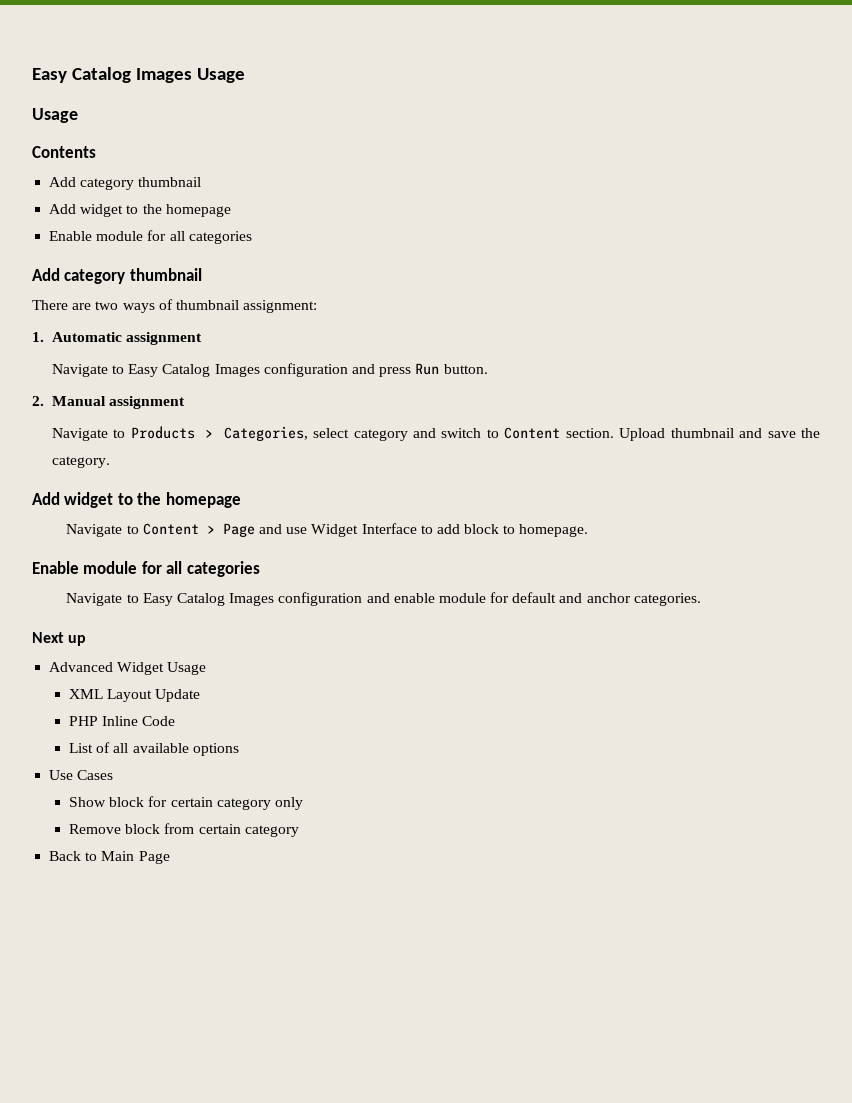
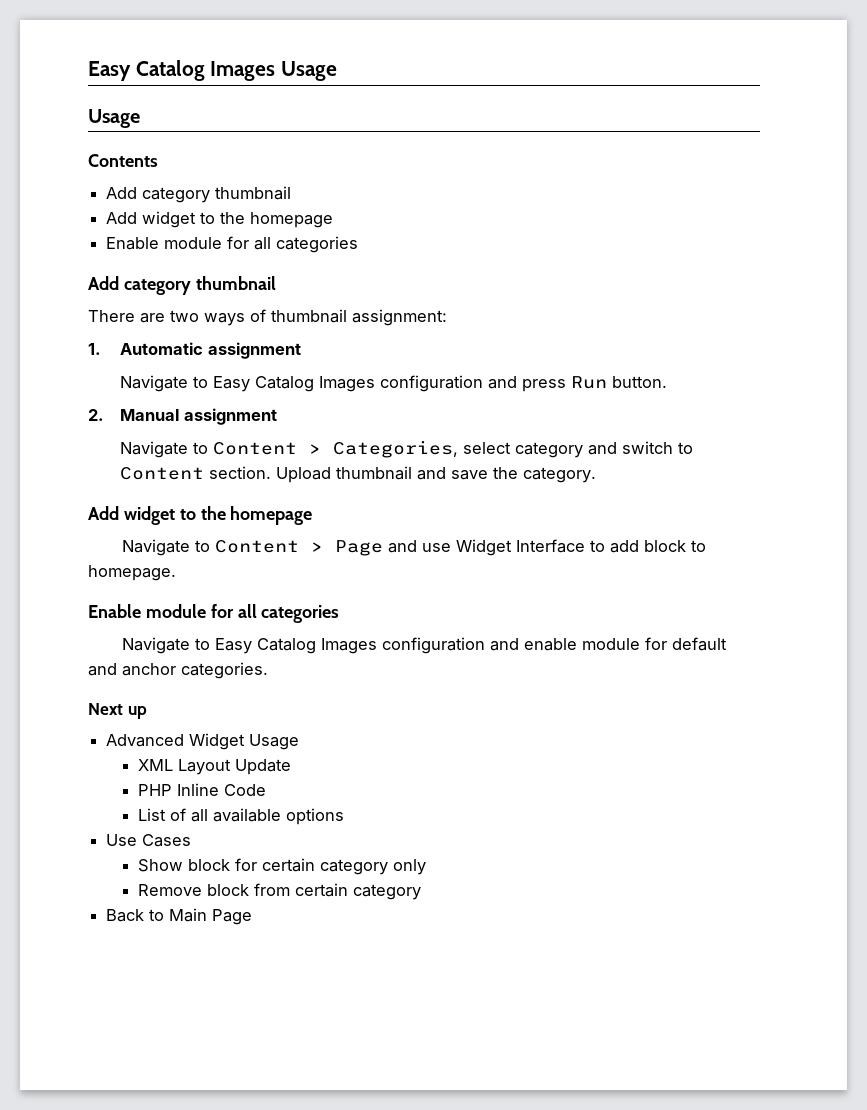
- Navigate to Products > Categories, select category and switch to Content section.
+ Navigate to Content > Categories, select category and switch to Content section.

